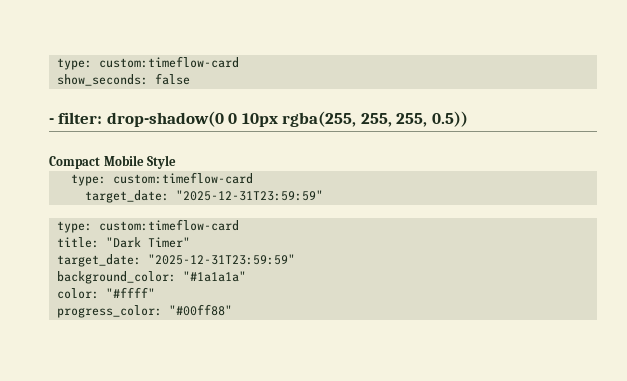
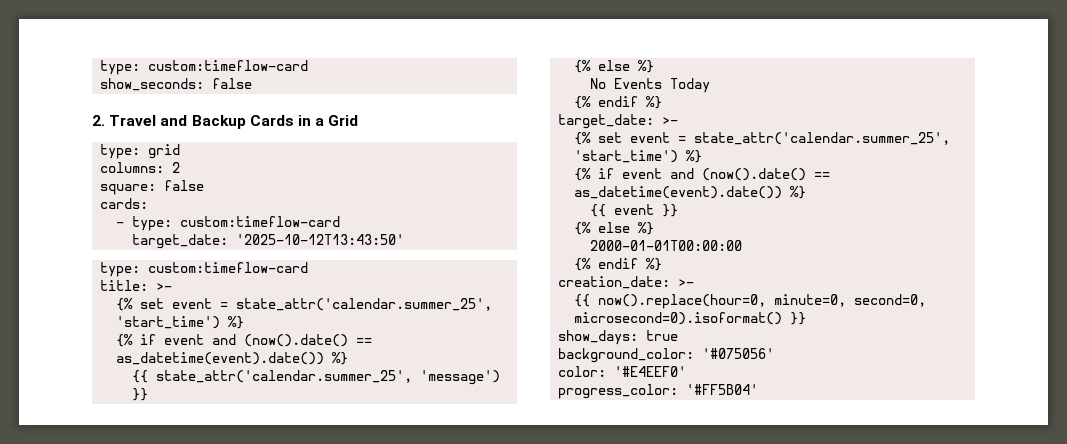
- - filter: drop-shadow(0 0 10px rgba(255, 255, 255, 0.5))
- Compact Mobile Style
- type: custom:timeflow-card
- target_date: "2025-12-31T23:59:59"
+ 2. Travel and Backup Cards in a Grid
+ type: grid
+ columns: 2
+ square: false
+ cards:
+ - type: custom:timeflow-card
+ target_date: '2025-10-12T13:43:50'
- title: "Dark Timer"
- target_date: "2025-12-31T23:59:59"
+ title: >-
+ {% set event = state_attr('calendar.summer_25', 'start_time') %}
+ {% if event and (now().date() == as_datetime(event).date()) %}
+ {{ state_attr('calendar.summer_25', 'message') }}
+ {% else %}
+ No Events Today
+ {% endif %}
+ target_date: >-
+ {% set event = state_attr('calendar.summer_25', 'start_time') %}
+ {% if event and (now().date() == as_datetime(event).date()) %}
+ {{ event }}
+ {% else %}
+ 2000-01-01T00:00:00
+ {% endif %}
+ creation_date: >-
+ {{ now().replace(hour=0, minute=0, second=0, microsecond=0).isoformat() }}
+ show_days: true
- background_color: "#1a1a1a"
+ background_color: '#075056'
- color: "#ffff"
+ color: '#E4EEF0'
- progress_color: "#00ff88"
+ progress_color: '#FF5B04'

